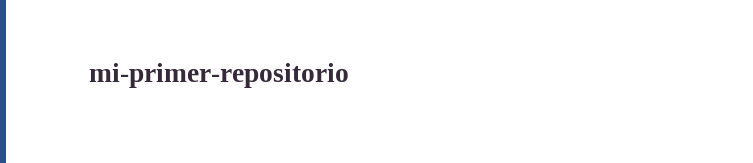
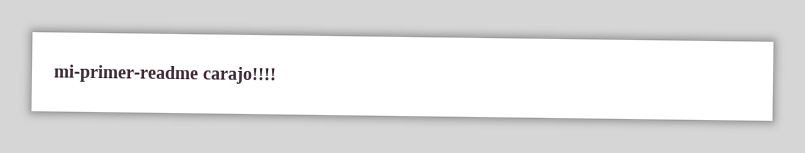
- mi-primer-repositorio
+ mi-primer-readme carajo!!!!

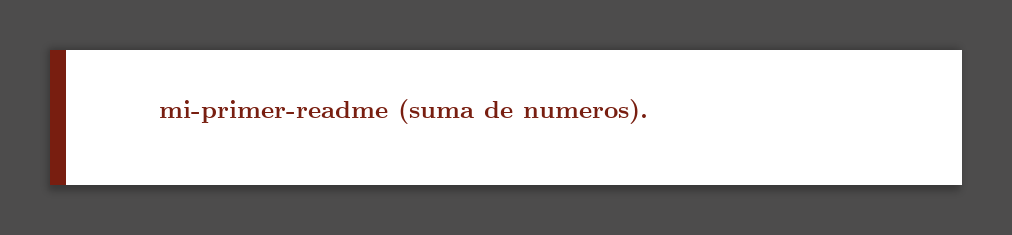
- mi-primer-readme carajo!!!!
+ mi-primer-readme (suma de numeros).

